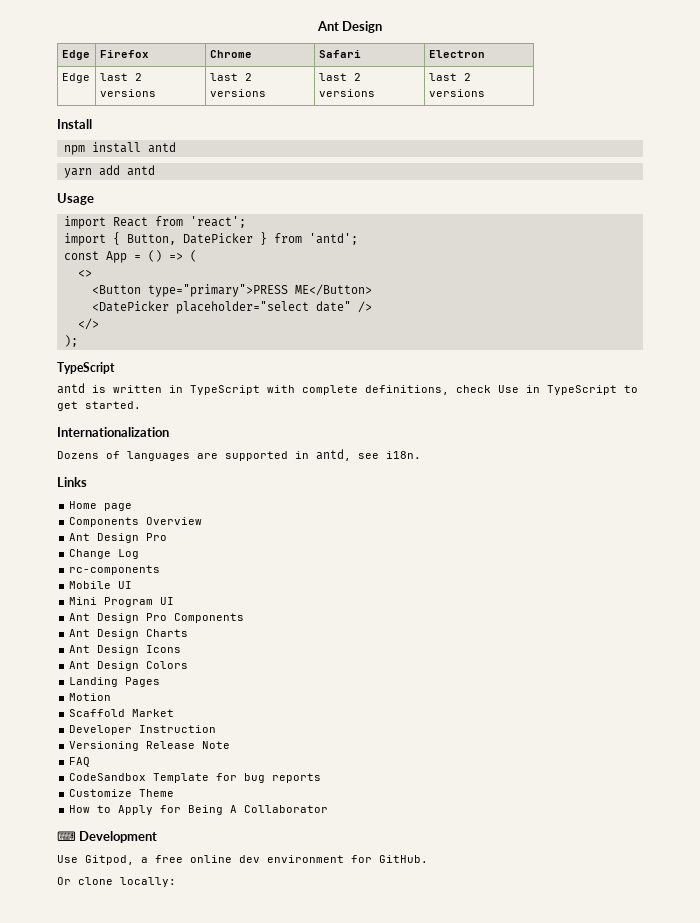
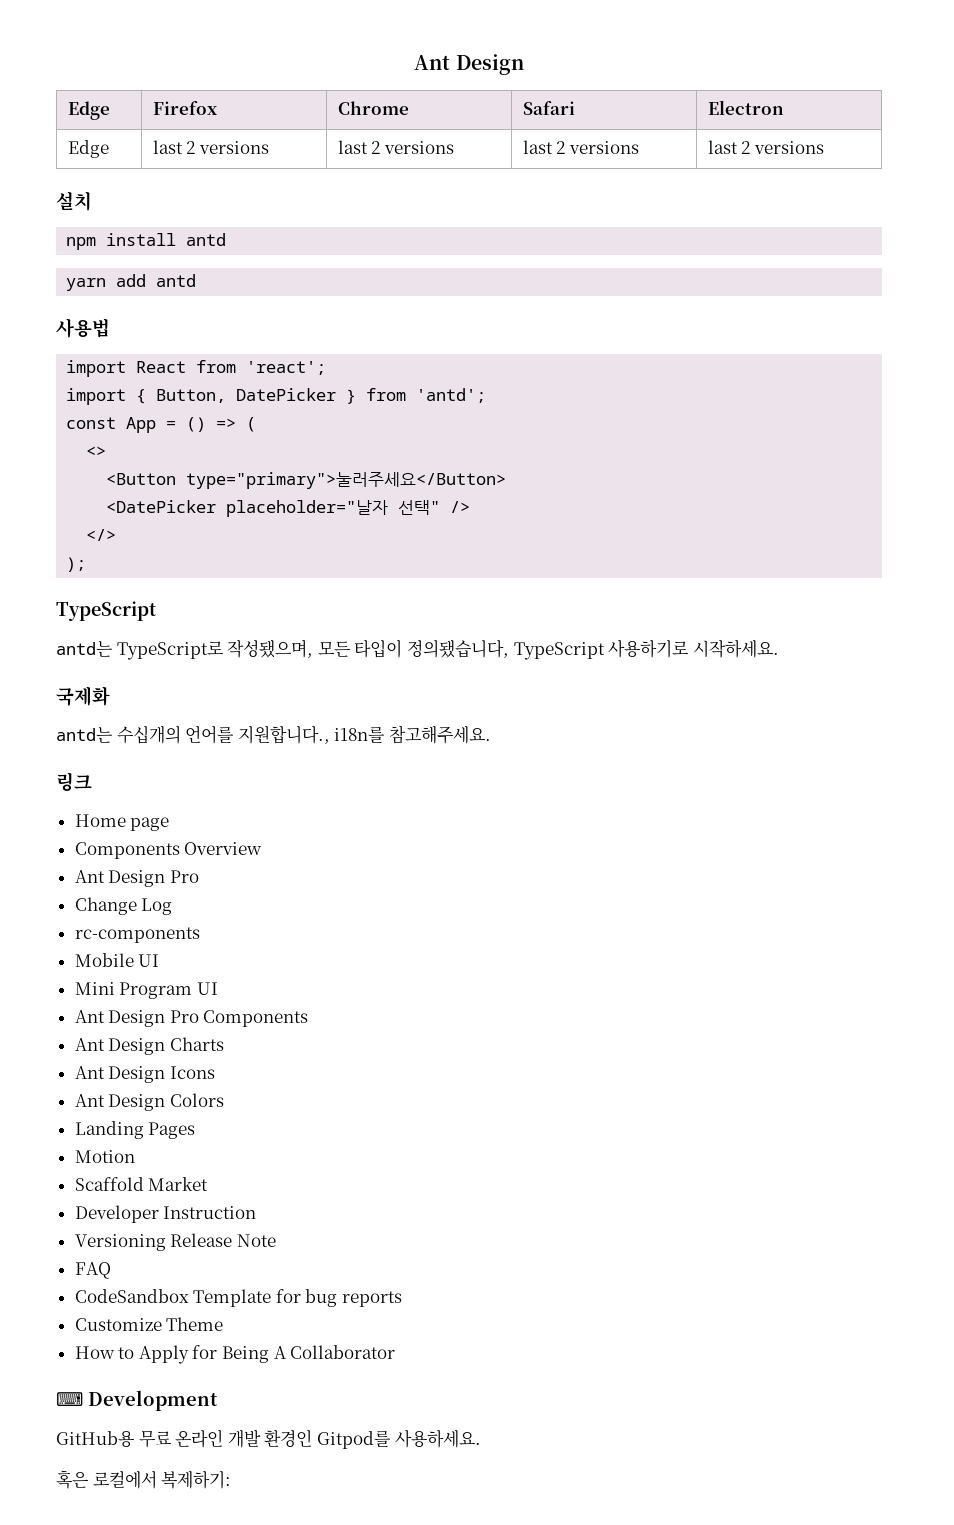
- Install
+ 설치
- Usage
+ 사용법
- <Button type="primary">PRESS ME</Button>
+ <Button type="primary">눌러주세요</Button>
- <DatePicker placeholder="select date" />
+ <DatePicker placeholder="날자 선택" />
- antd is written in TypeScript with complete definitions, check Use in TypeScript to get started.
- Internationalization
- Dozens of languages are supported in antd, see i18n.
- Links
+ antd는 TypeScript로 작성됐으며, 모든 타입이 정의됐습니다, TypeScript 사용하기로 시작하세요.
+ 국제화
+ antd는 수십개의 언어를 지원합니다., i18n를 참고해주세요.
+ 링크
- Use Gitpod, a free online dev environment for GitHub.
- Or clone locally:
+ GitHub용 무료 온라인 개발 환경인 Gitpod를 사용하세요.
+ 혹은 로컬에서 복제하기:

